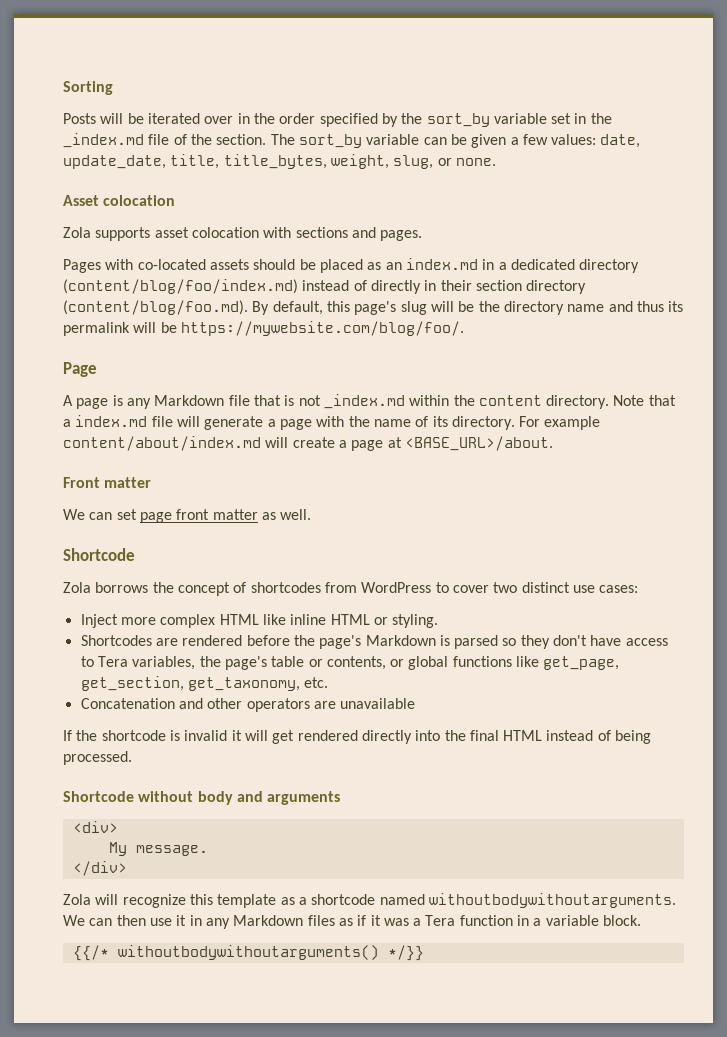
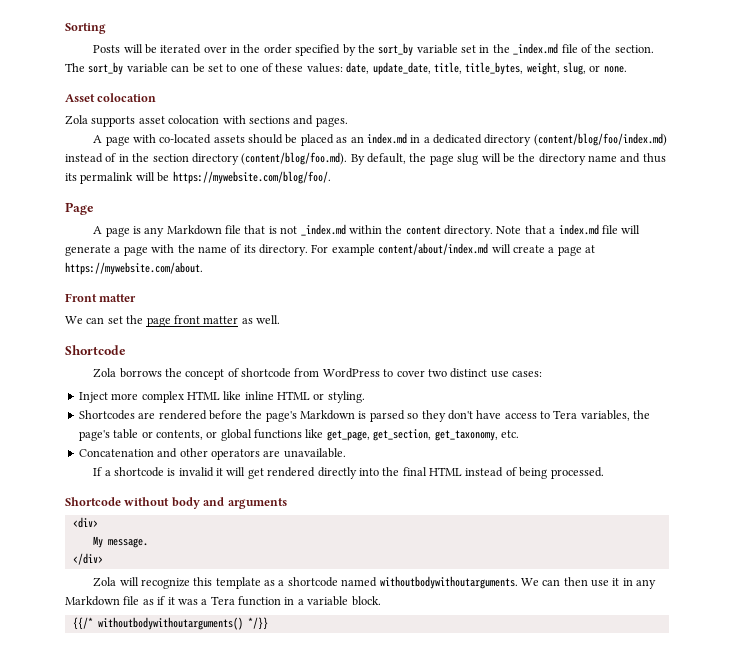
- The sort_by variable can be given a few values: date, update_date, title, title_bytes, weight, slug, or none.
+ The sort_by variable can be set to one of these values: date, update_date, title, title_bytes, weight, slug, or none.
- Pages with co-located assets should be placed as an index.md in a dedicated directory (content/blog/foo/index.md) instead of directly in their section directory (content/blog/foo.md). By default, this page's slug will be the directory name and thus its permalink will be https://mywebsite.com/blog/foo/.
+ A page with co-located assets should be placed as an index.md in a dedicated directory (content/blog/foo/index.md) instead of in the section directory (content/blog/foo.md). By default, the page slug will be the directory name and thus its permalink will be https://mywebsite.com/blog/foo/.
- For example content/about/index.md will create a page at <BASE_URL>/about.
+ For example content/about/index.md will create a page at https://mywebsite.com/about.
- We can set page front matter as well.
+ We can set the page front matter as well.
- Zola borrows the concept of shortcodes from WordPress to cover two distinct use cases:
+ Zola borrows the concept of shortcode from WordPress to cover two distinct use cases:
- Concatenation and other operators are unavailable
+ Concatenation and other operators are unavailable.
- If the shortcode is invalid it will get rendered directly into the final HTML instead of being processed.
+ If a shortcode is invalid it will get rendered directly into the final HTML instead of being processed.
- We can then use it in any Markdown files as if it was a Tera function in a variable block.
+ We can then use it in any Markdown file as if it was a Tera function in a variable block.

